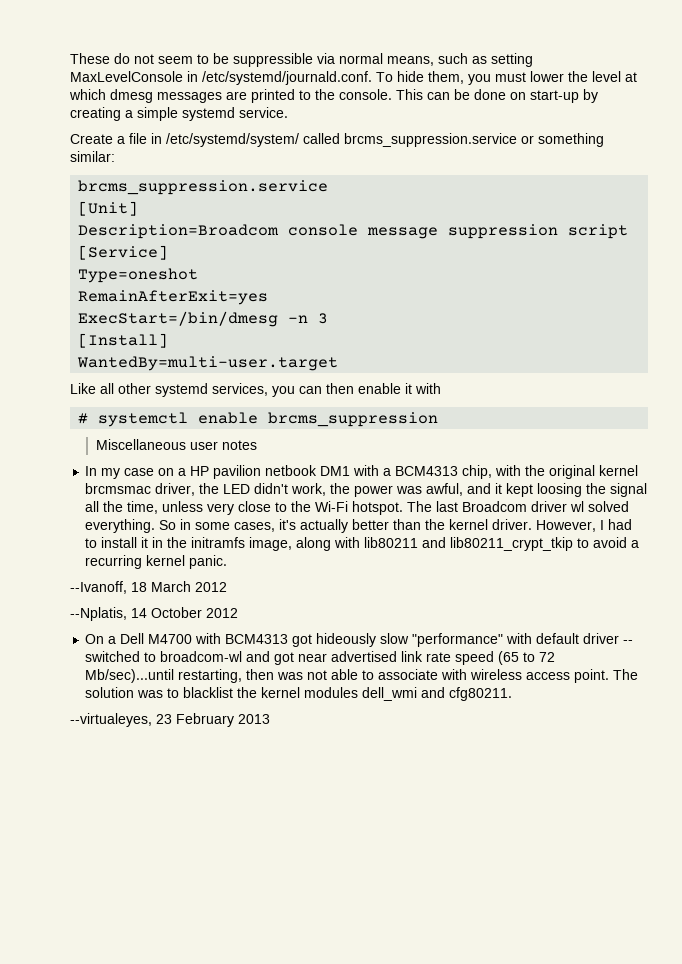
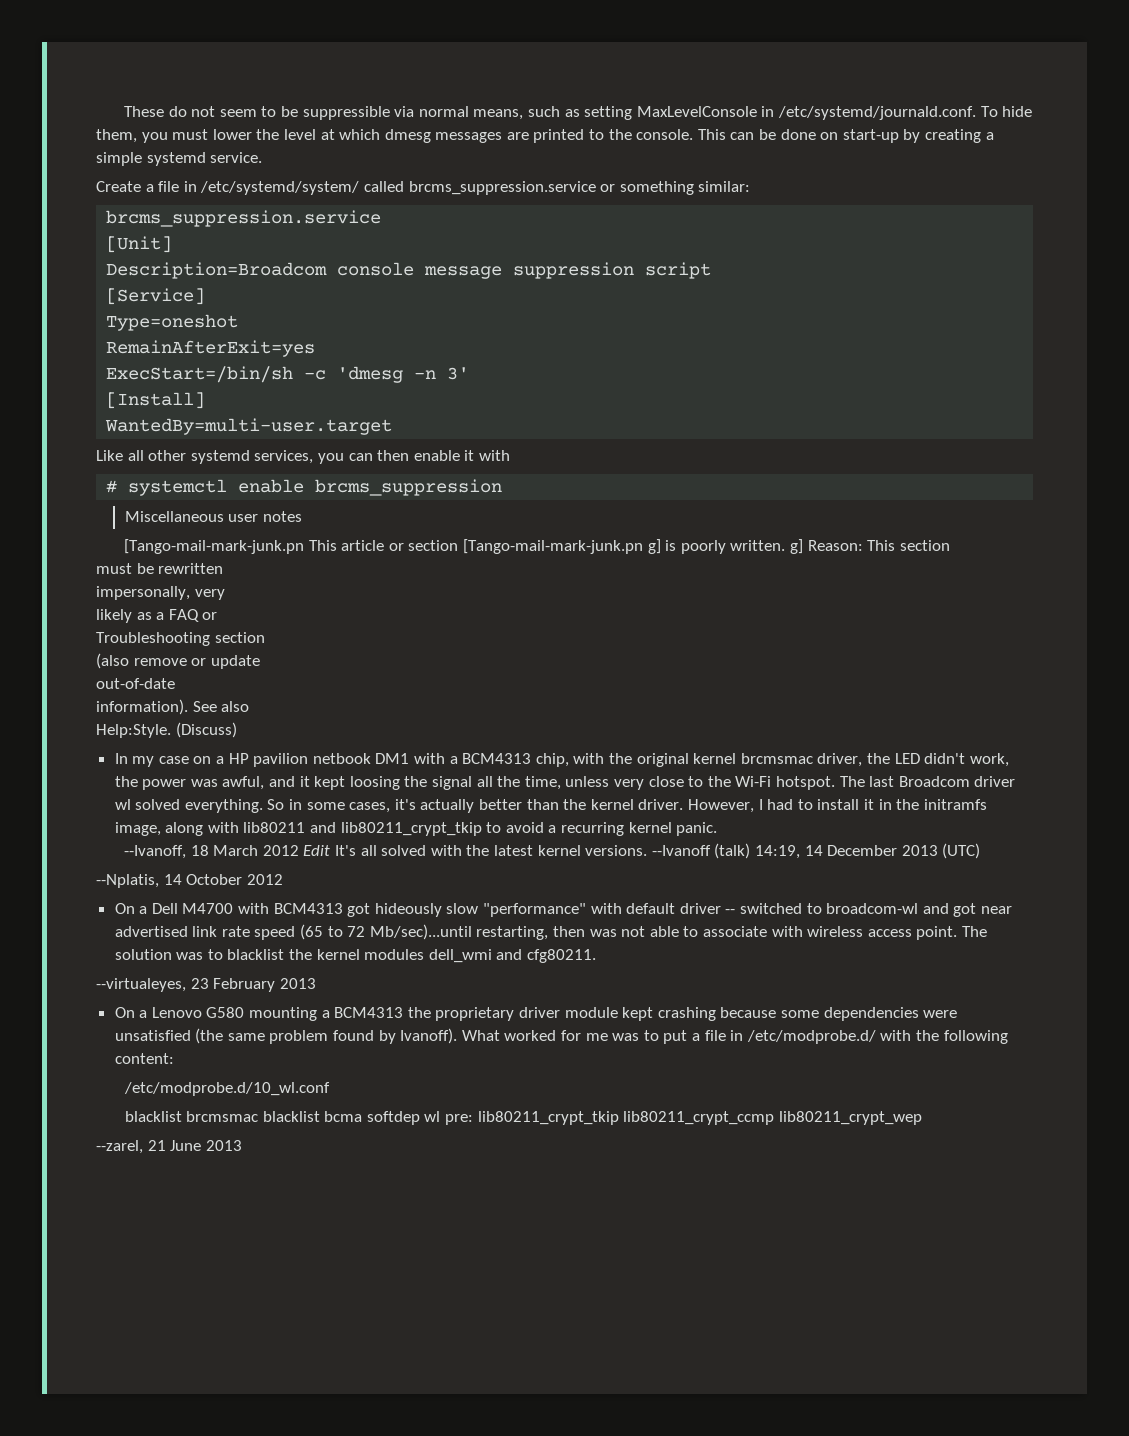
- ExecStart=/bin/dmesg -n 3
+ ExecStart=/bin/sh -c 'dmesg -n 3'
+ [Tango-mail-mark-junk.pn This article or section [Tango-mail-mark-junk.pn g] is poorly written. g] Reason: This section
+ must be rewritten
+ impersonally, very
+ likely as a FAQ or
+ Troubleshooting section
+ (also remove or update
+ out-of-date
+ information). See also
+ Help:Style. (Discuss)
- --Ivanoff, 18 March 2012
+ --Ivanoff, 18 March 2012 Edit It's all solved with the latest kernel versions. --Ivanoff (talk) 14:19, 14 December 2013 (UTC)
+ On a Lenovo G580 mounting a BCM4313 the proprietary driver module kept crashing because some dependencies were unsatisfied (the same problem found by Ivanoff). What worked for me was to put a file in /etc/modprobe.d/ with the following content:
+ /etc/modprobe.d/10_wl.conf
+ blacklist brcmsmac blacklist bcma softdep wl pre: lib80211_crypt_tkip lib80211_crypt_ccmp lib80211_crypt_wep
+ --zarel, 21 June 2013

